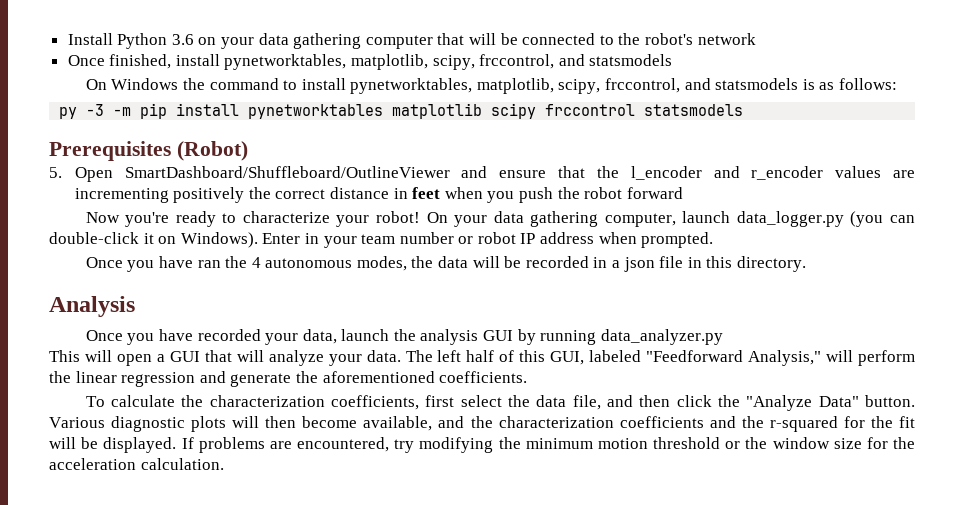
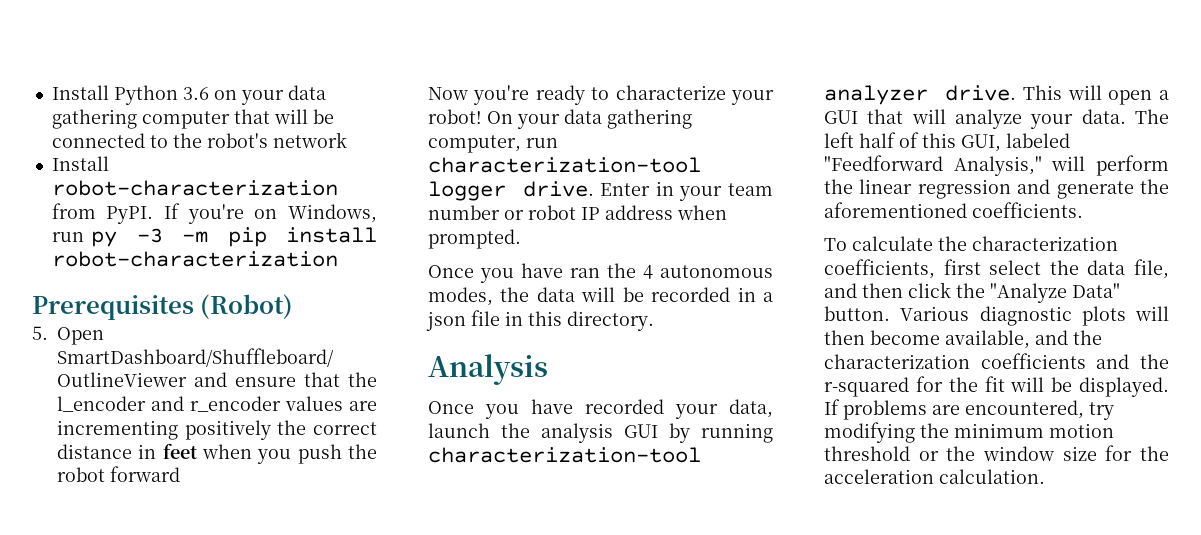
- Once finished, install pynetworktables, matplotlib, scipy, frccontrol, and statsmodels
- On Windows the command to install pynetworktables, matplotlib, scipy, frccontrol, and statsmodels is as follows:
- py -3 -m pip install pynetworktables matplotlib scipy frccontrol statsmodels
+ Install robot-characterization from PyPI. If you're on Windows, run py -3 -m pip install robot-characterization
- On your data gathering computer, launch data_logger.py (you can double-click it on Windows).
+ On your data gathering computer, run characterization-tool logger drive.
- Once you have recorded your data, launch the analysis GUI by running data_analyzer.py
- This will open a GUI that will analyze your data.
+ Once you have recorded your data, launch the analysis GUI by running characterization-tool analyzer drive. This will open a GUI that will analyze your data.

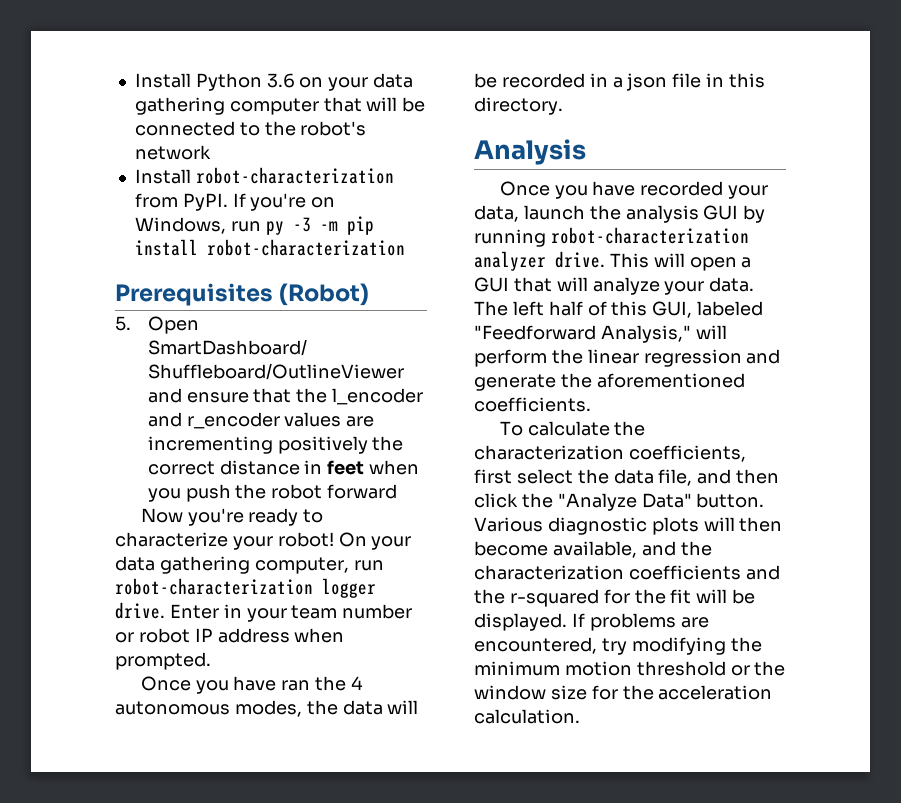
- On your data gathering computer, run characterization-tool logger drive.
+ On your data gathering computer, run robot-characterization logger drive.
- Once you have recorded your data, launch the analysis GUI by running characterization-tool analyzer drive.
+ Once you have recorded your data, launch the analysis GUI by running robot-characterization analyzer drive.

